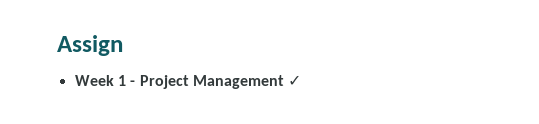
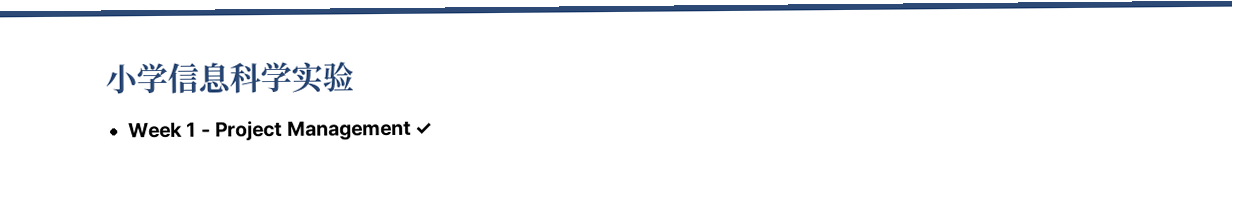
- Assign
+ 小学信息科学实验

